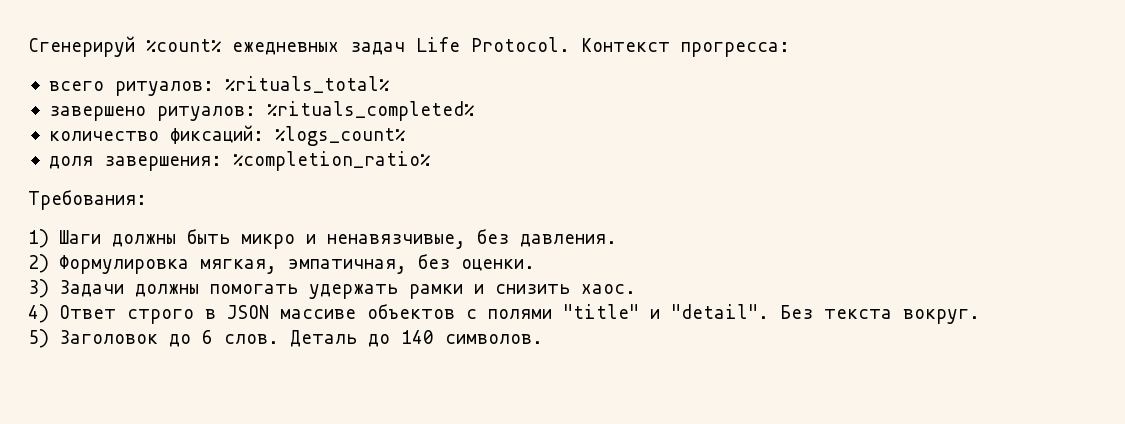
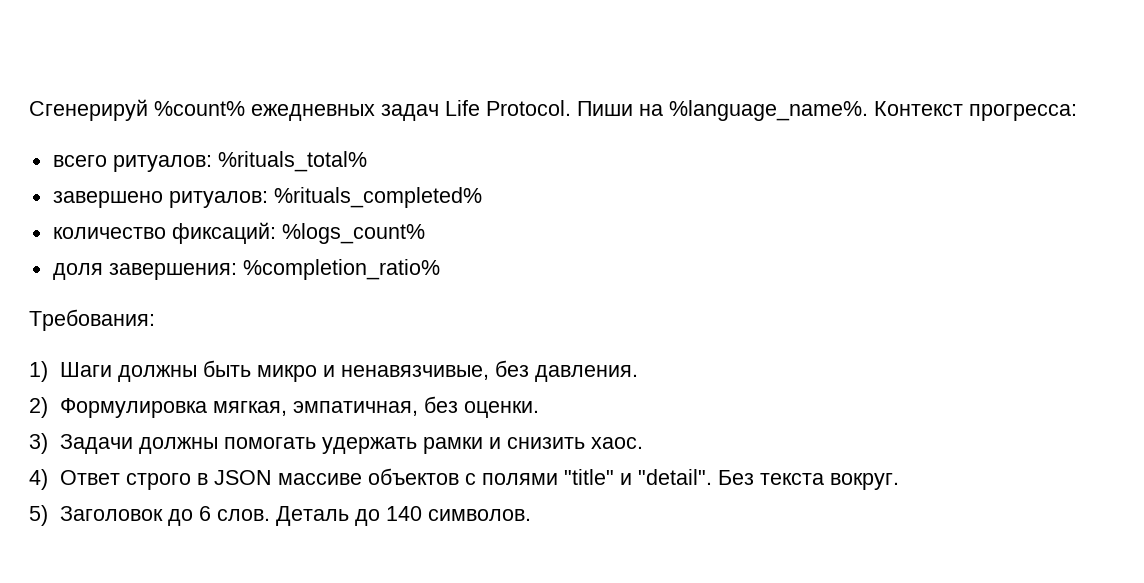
+ Пиши на %language_name%.

